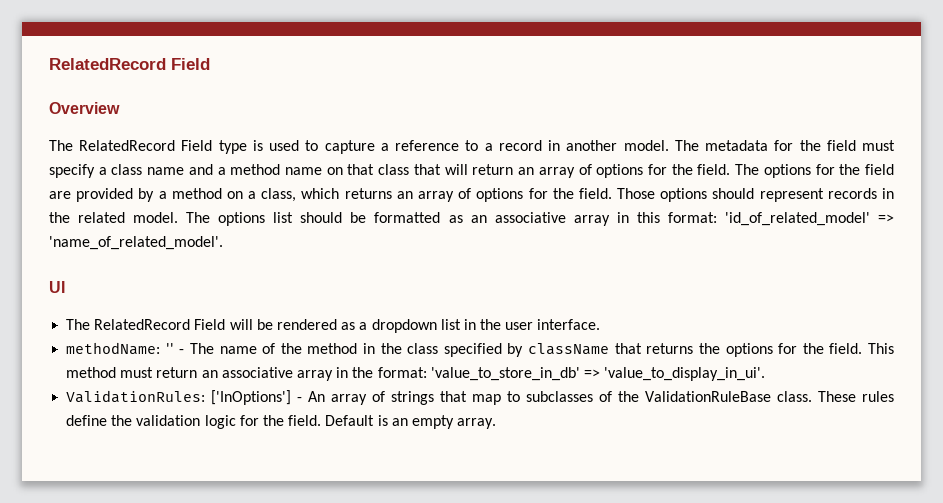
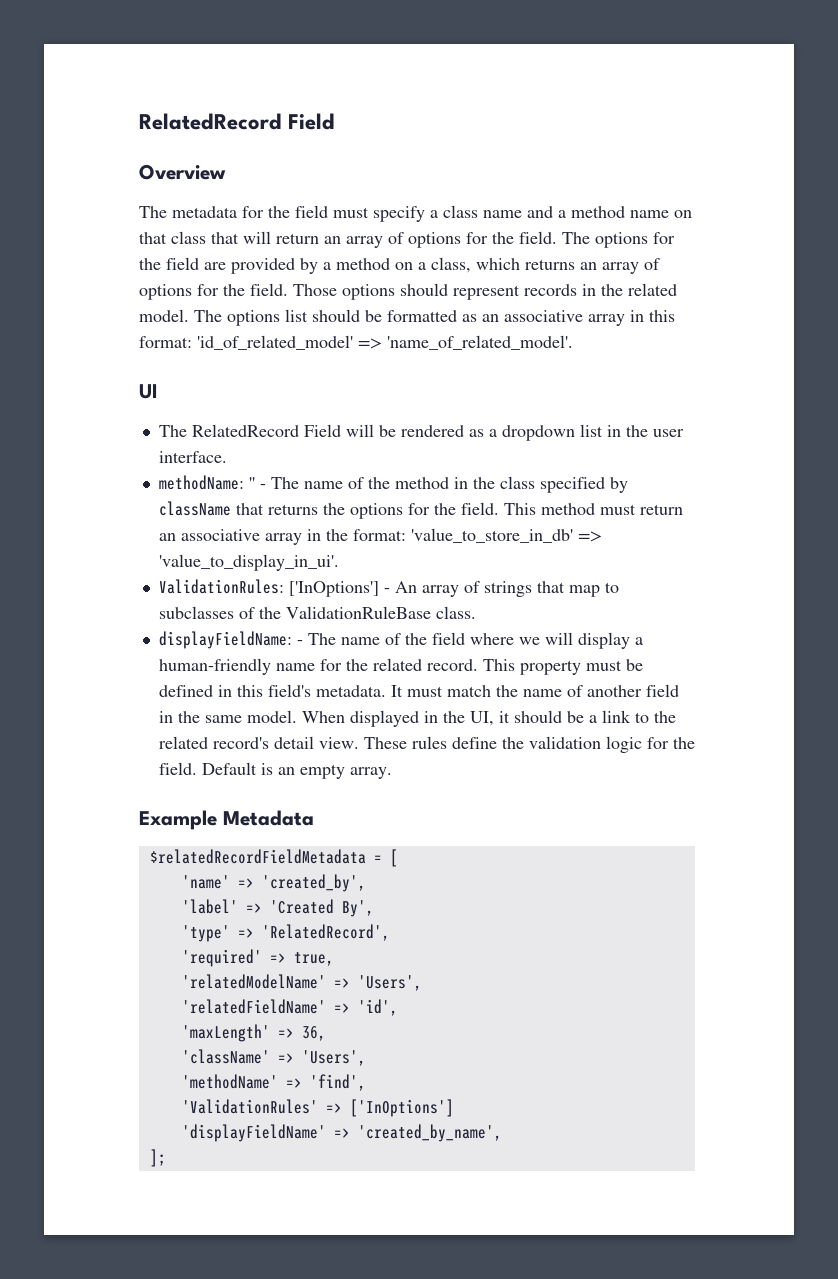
- The RelatedRecord Field type is used to capture a reference to a record in another model. The metadata for the field must specify a class name and a method name on that class that will return an array of options for the field.
+ The metadata for the field must specify a class name and a method name on that class that will return an array of options for the field.
- ValidationRules: ['InOptions'] - An array of strings that map to subclasses of the ValidationRuleBase class. These rules define the validation logic for the field.
+ ValidationRules: ['InOptions'] - An array of strings that map to subclasses of the ValidationRuleBase class.
+ displayFieldName: - The name of the field where we will display a human-friendly name for the related record. This property must be defined in this field's metadata. It must match the name of another field in the same model. When displayed in the UI, it should be a link to the related record's detail view. These rules define the validation logic for the field.
+ Example Metadata
+ $relatedRecordFieldMetadata = [
+ 'name' => 'created_by',
+ 'label' => 'Created By',
+ 'type' => 'RelatedRecord',
+ 'required' => true,
+ 'relatedModelName' => 'Users',
+ 'relatedFieldName' => 'id',
+ 'maxLength' => 36,
+ 'className' => 'Users',
+ 'methodName' => 'find',
+ 'ValidationRules' => ['InOptions']
+ 'displayFieldName' => 'created_by_name',
+ ];

